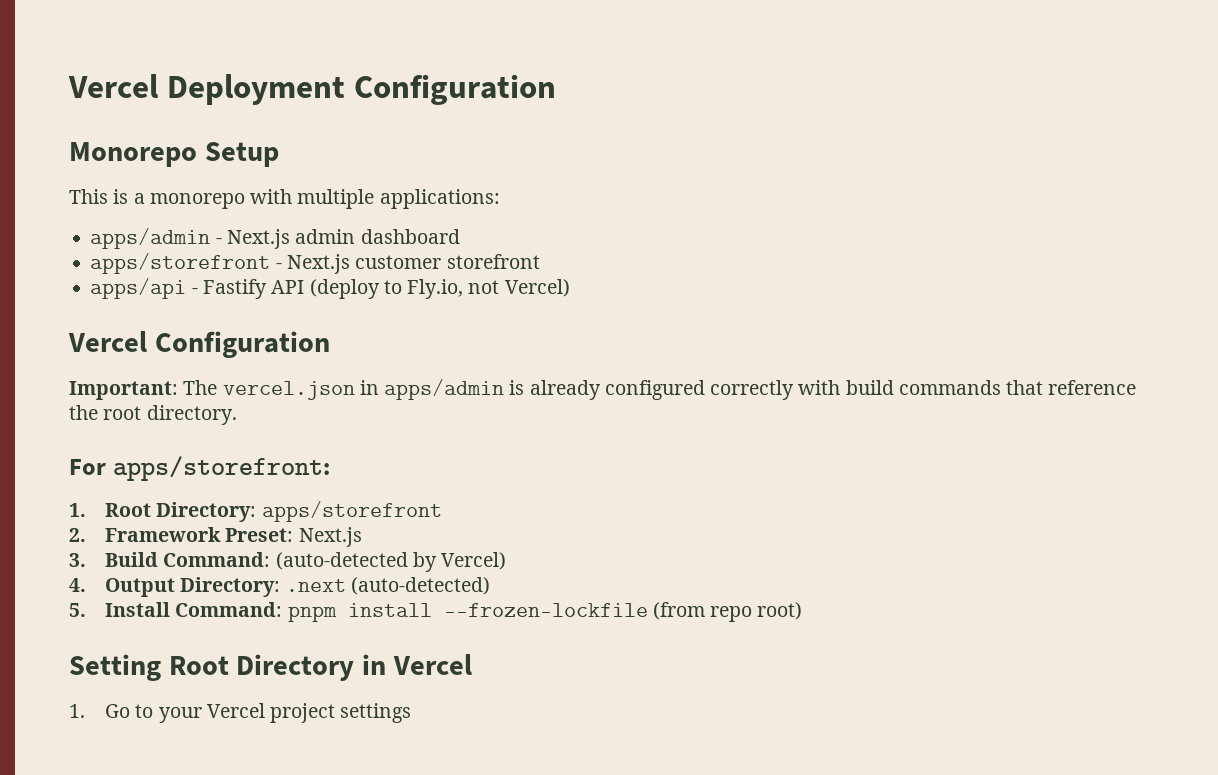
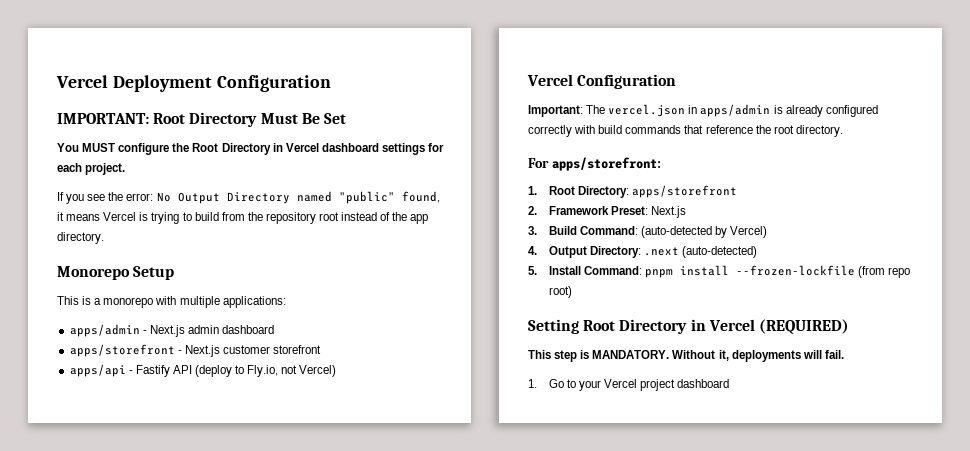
+ IMPORTANT: Root Directory Must Be Set
+ You MUST configure the Root Directory in Vercel dashboard settings for each project.
+ If you see the error: No Output Directory named "public" found, it means Vercel is trying to build from the repository root instead of the app directory.
- Setting Root Directory in Vercel
+ Setting Root Directory in Vercel (REQUIRED)
+ This step is MANDATORY. Without it, deployments will fail.
- 1. Go to your Vercel project settings
+ 1. Go to your Vercel project dashboard

